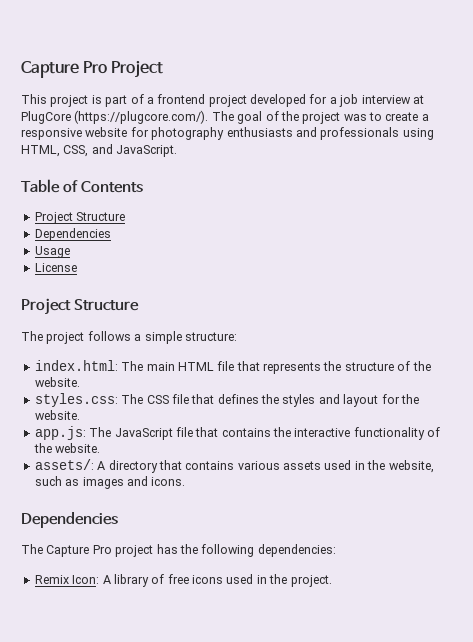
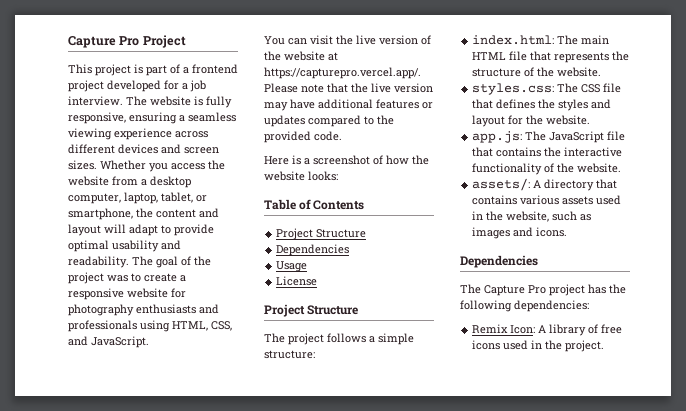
- This project is part of a frontend project developed for a job interview at PlugCore (https://plugcore.com/). The goal of the project was to create a responsive website for photography enthusiasts and professionals using HTML, CSS, and JavaScript.
+ This project is part of a frontend project developed for a job interview. The website is fully responsive, ensuring a seamless viewing experience across different devices and screen sizes. Whether you access the website from a desktop computer, laptop, tablet, or smartphone, the content and layout will adapt to provide optimal usability and readability. The goal of the project was to create a responsive website for photography enthusiasts and professionals using HTML, CSS, and JavaScript.
+ You can visit the live version of the website at https://capturepro.vercel.app/. Please note that the live version may have additional features or updates compared to the provided code.
+ Here is a screenshot of how the website looks:

